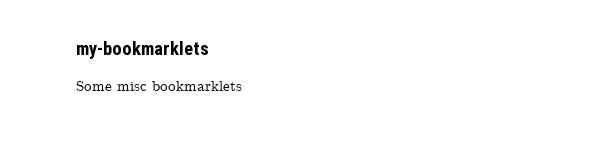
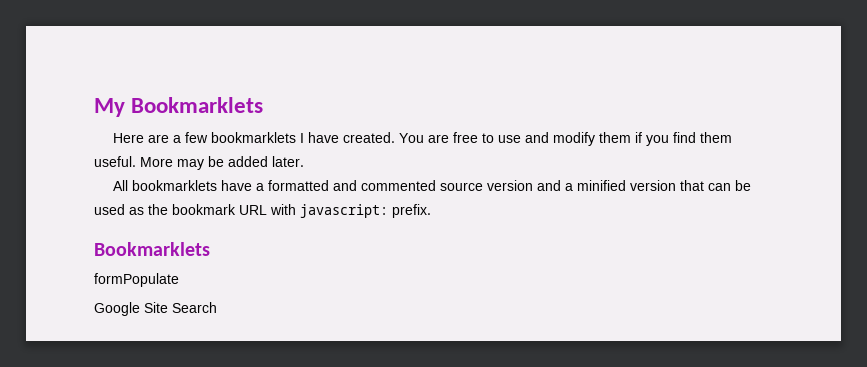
- my-bookmarklets
- Some misc bookmarklets
+ My Bookmarklets
+ Here are a few bookmarklets I have created. You are free to use and modify them if you find them useful. More may be added later.
+ All bookmarklets have a formatted and commented source version and a minified version that can be used as the bookmark URL with javascript: prefix.
+ Bookmarklets
+ formPopulate
+ Google Site Search

